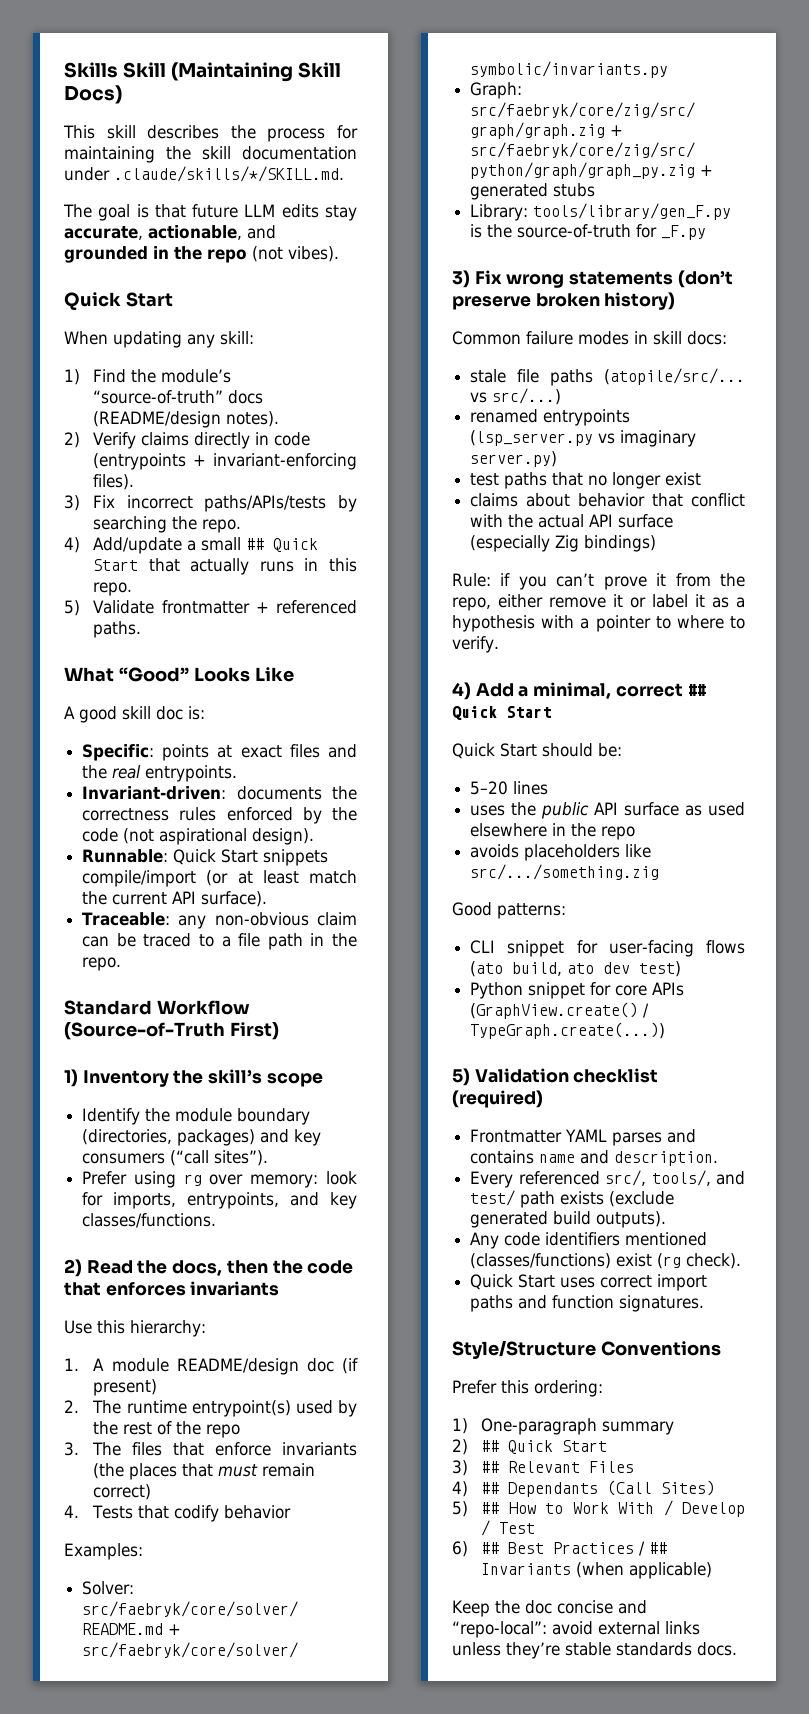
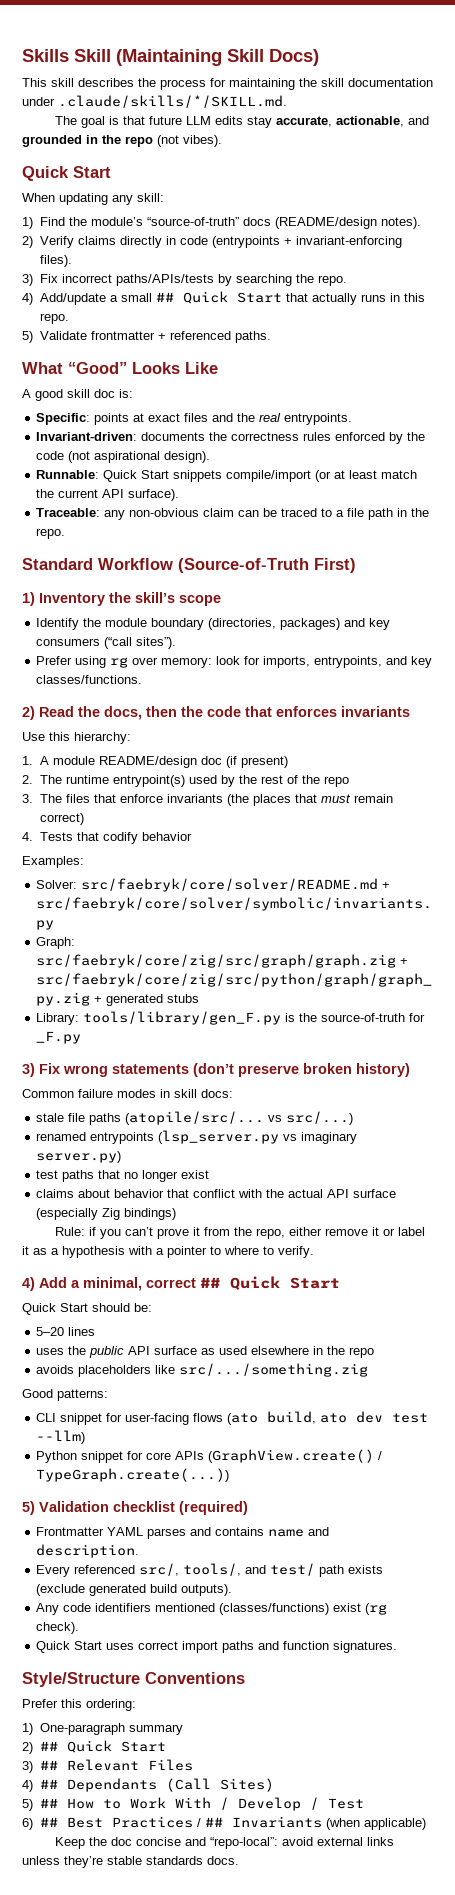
- CLI snippet for user-facing flows (ato build, ato dev test)
+ CLI snippet for user-facing flows (ato build, ato dev test --llm)

